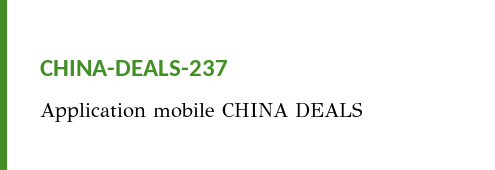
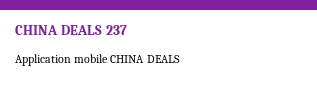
- CHINA-DEALS-237
+ CHINA DEALS 237

